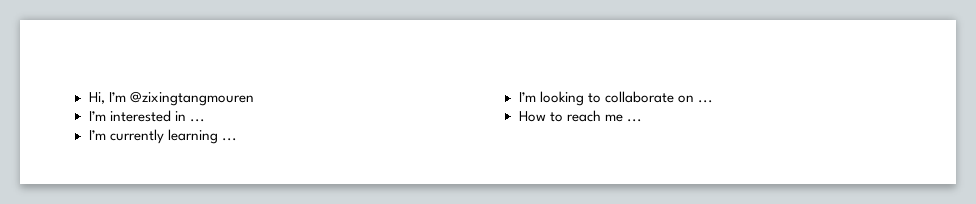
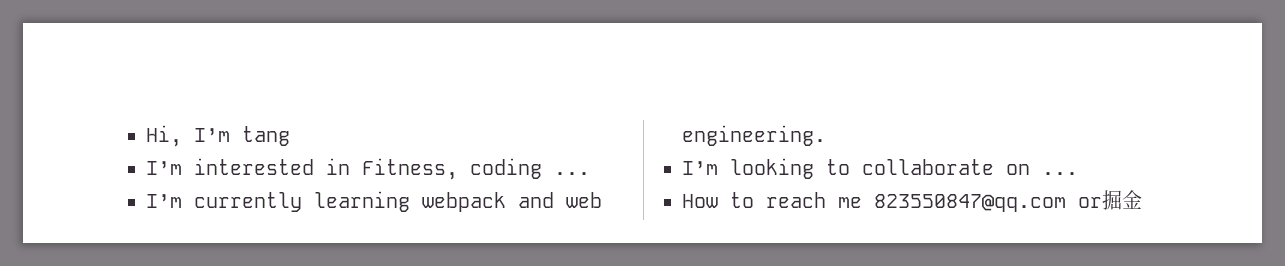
- Hi, I’m @zixingtangmouren
+ Hi, I’m tang
- I’m interested in ...
+ I’m interested in Fitness, coding ...
- I’m currently learning ...
+ I’m currently learning webpack and web engineering.
- How to reach me ...
+ How to reach me 823550847@qq.com or掘金

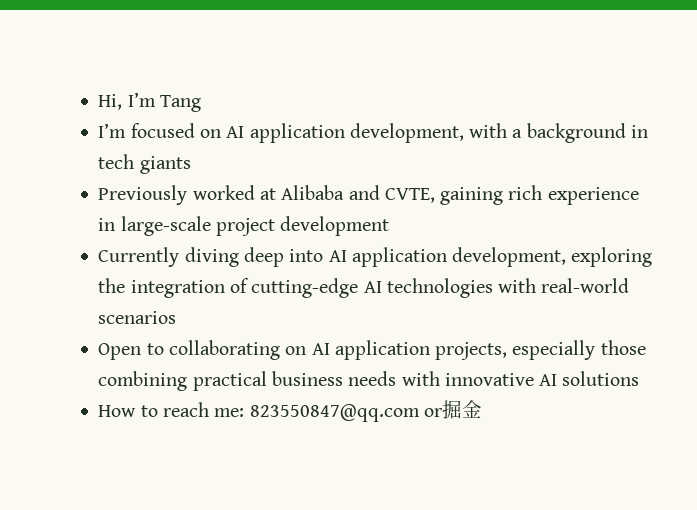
- Hi, I’m tang
- I’m interested in Fitness, coding ...
- I’m currently learning webpack and web engineering.
- I’m looking to collaborate on ...
+ Hi, I’m Tang
+ I’m focused on AI application development, with a background in tech giants
+ Previously worked at Alibaba and CVTE, gaining rich experience in large-scale project development
+ Currently diving deep into AI application development, exploring the integration of cutting-edge AI technologies with real-world scenarios
+ Open to collaborating on AI application projects, especially those combining practical business needs with innovative AI solutions
- How to reach me 823550847@qq.com or掘金
+ How to reach me: 823550847@qq.com or掘金

